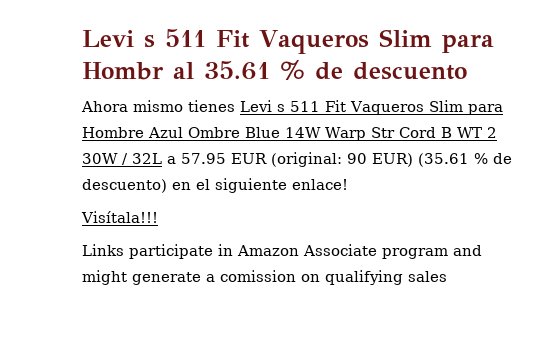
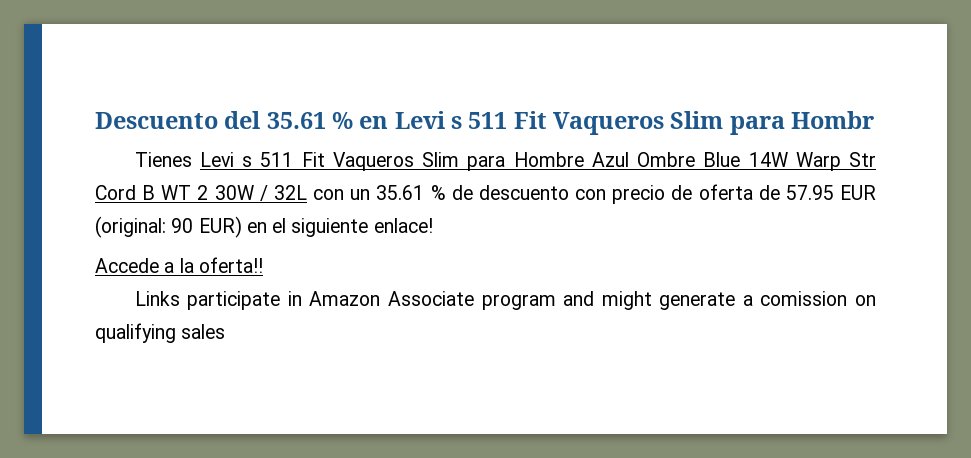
- Levi s 511 Fit Vaqueros Slim para Hombr al 35.61 % de descuento
- Ahora mismo tienes Levi s 511 Fit Vaqueros Slim para Hombre Azul Ombre Blue 14W Warp Str Cord B WT 2 30W / 32L a 57.95 EUR (original: 90 EUR) (35.61 % de descuento) en el siguiente enlace!
+ Descuento del 35.61 % en Levi s 511 Fit Vaqueros Slim para Hombr
+ Tienes Levi s 511 Fit Vaqueros Slim para Hombre Azul Ombre Blue 14W Warp Str Cord B WT 2 30W / 32L con un 35.61 % de descuento con precio de oferta de 57.95 EUR (original: 90 EUR) en el siguiente enlace!
- Visítala!!!
+ Accede a la oferta!!

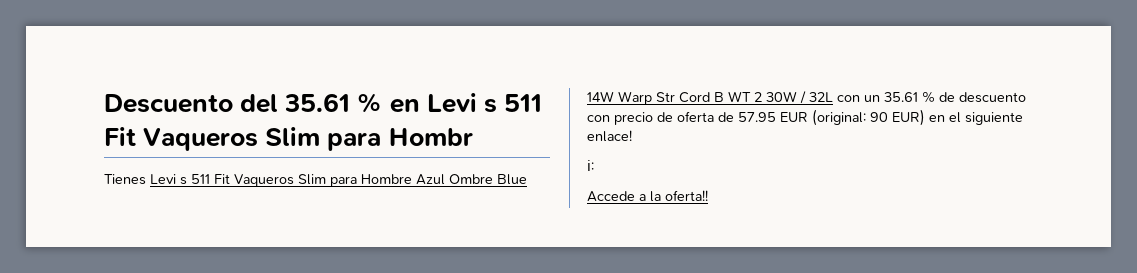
+ ℹ:
- Links participate in Amazon Associate program and might generate a comission on qualifying sales

